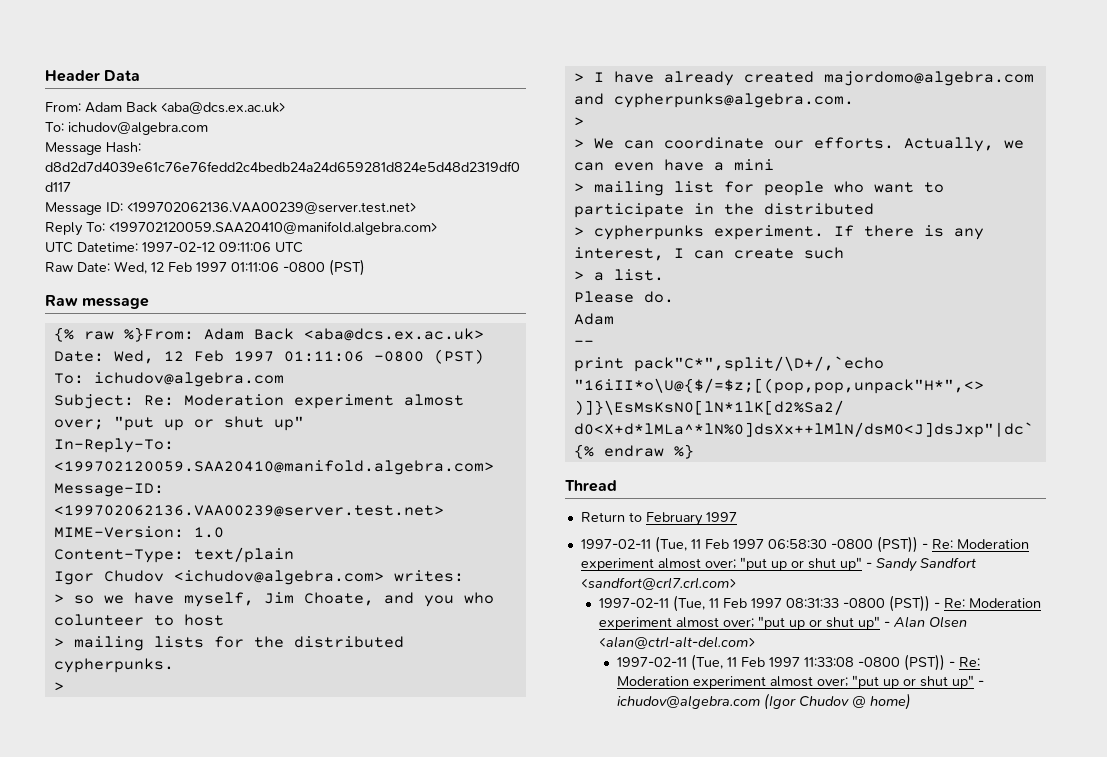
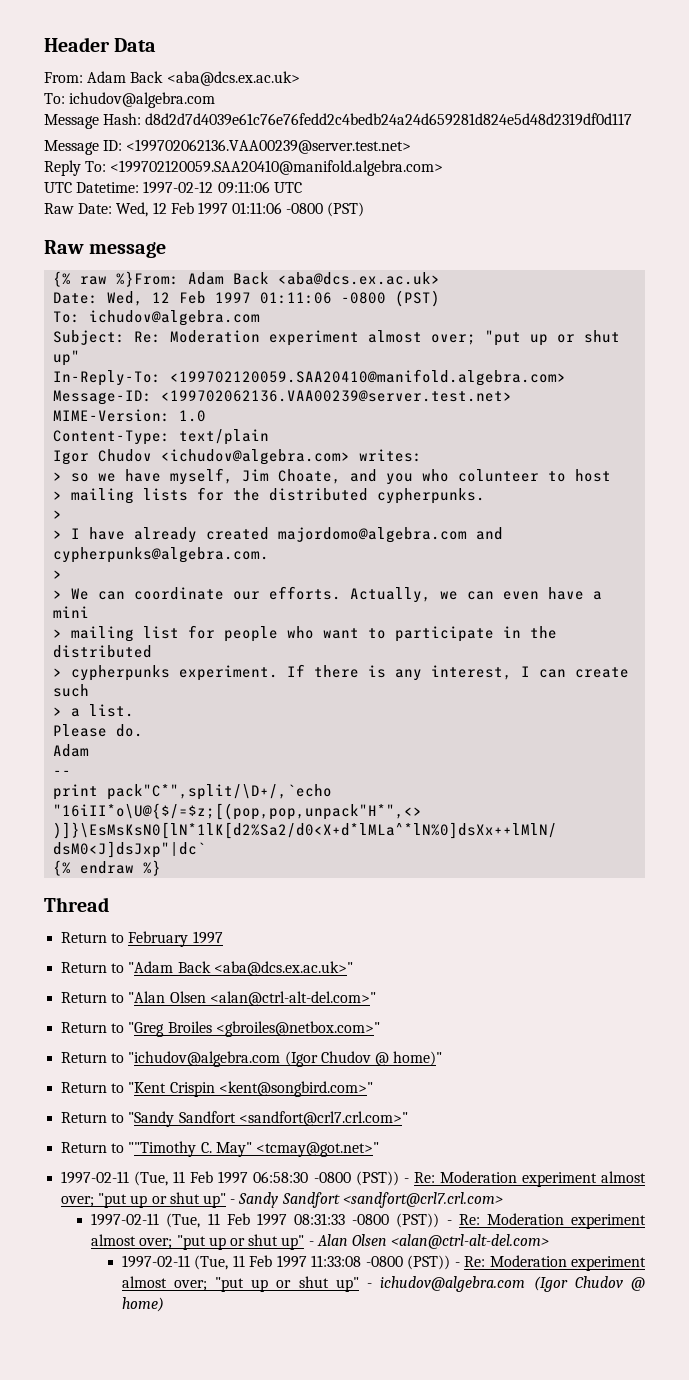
+ Return to "Adam Back <aba@dcs.ex.ac.uk>"
+ Return to "Alan Olsen <alan@ctrl-alt-del.com>"
+ Return to "Greg Broiles <gbroiles@netbox.com>"
+ Return to "ichudov@algebra.com (Igor Chudov @ home)"
+ Return to "Kent Crispin <kent@songbird.com>"
+ Return to "Sandy Sandfort <sandfort@crl7.crl.com>"
+ Return to ""Timothy C. May" <tcmay@got.net>"

